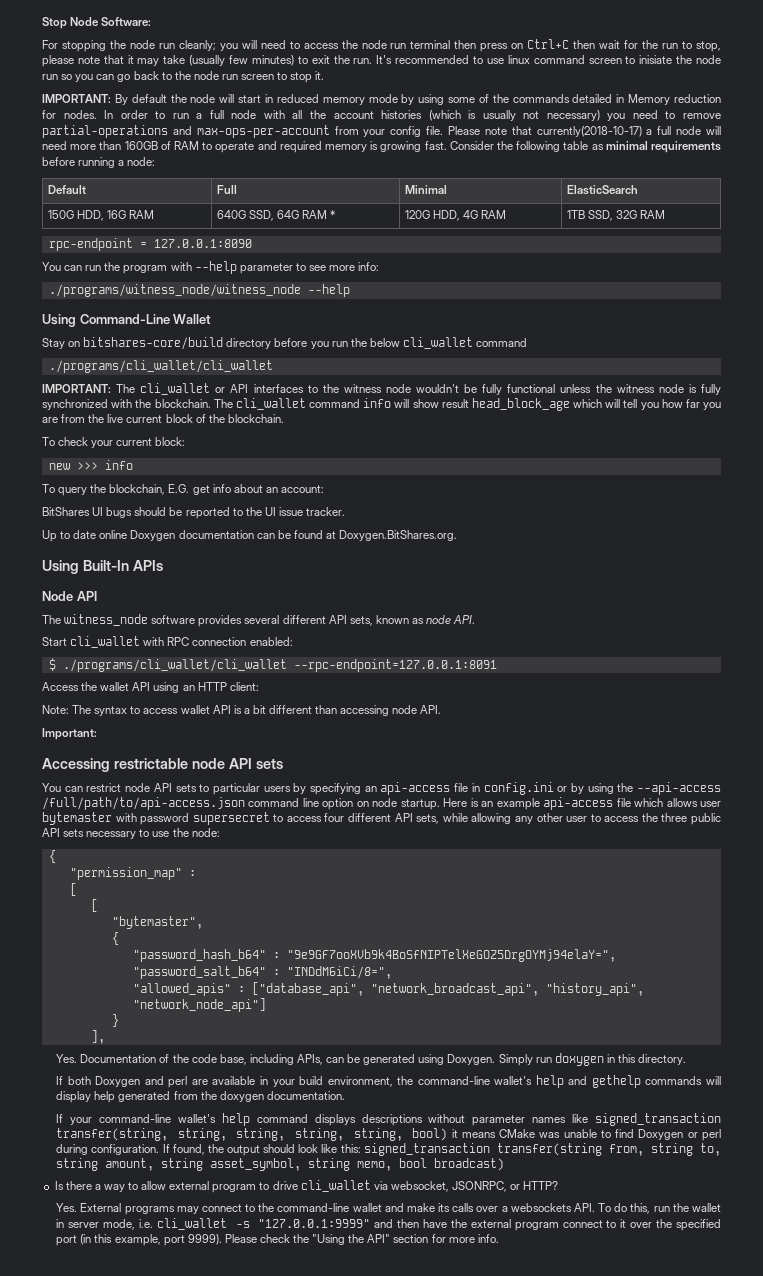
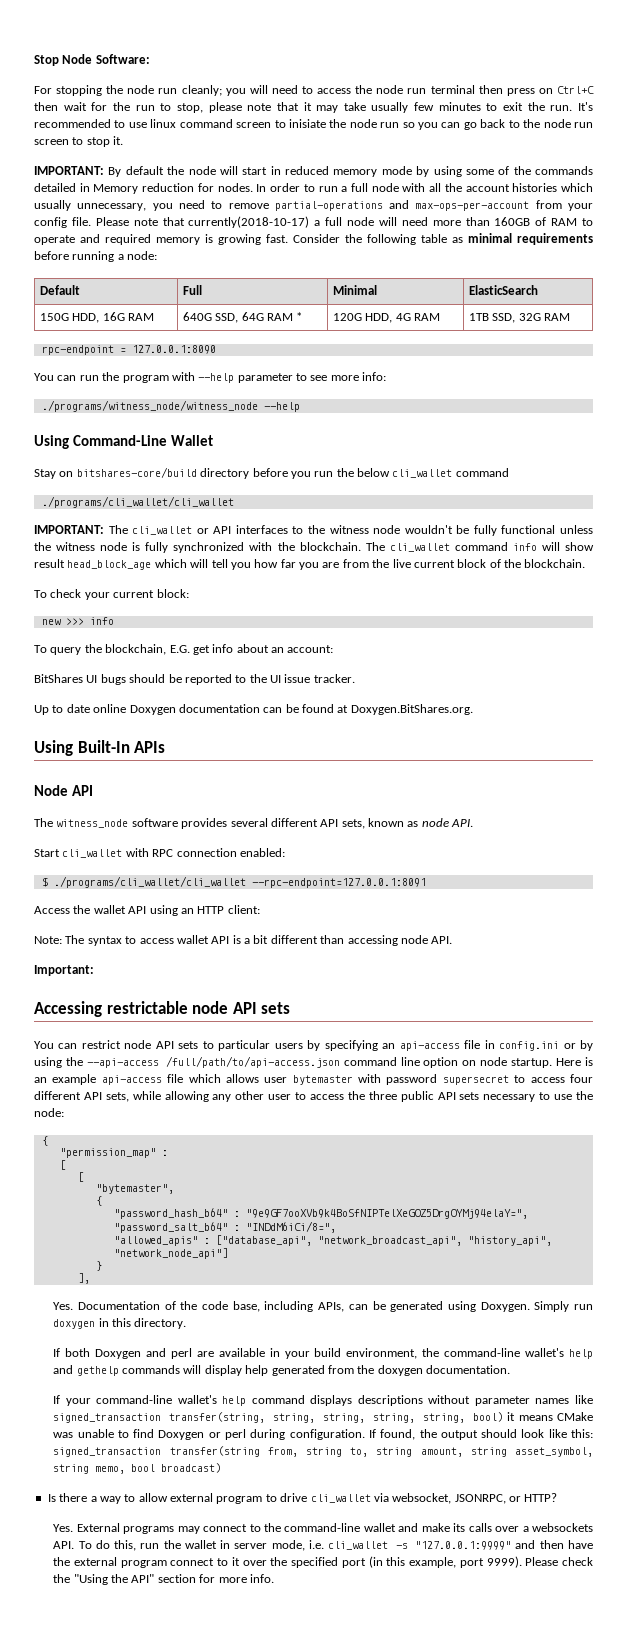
- For stopping the node run cleanly; you will need to access the node run terminal then press on Ctrl+C then wait for the run to stop, please note that it may take (usually few minutes) to exit the run.
+ For stopping the node run cleanly; you will need to access the node run terminal then press on Ctrl+C then wait for the run to stop, please note that it may take usually few minutes to exit the run.
- In order to run a full node with all the account histories (which is usually not necessary) you need to remove partial-operations and max-ops-per-account from your config file.
+ In order to run a full node with all the account histories which usually unnecessary, you need to remove partial-operations and max-ops-per-account from your config file.

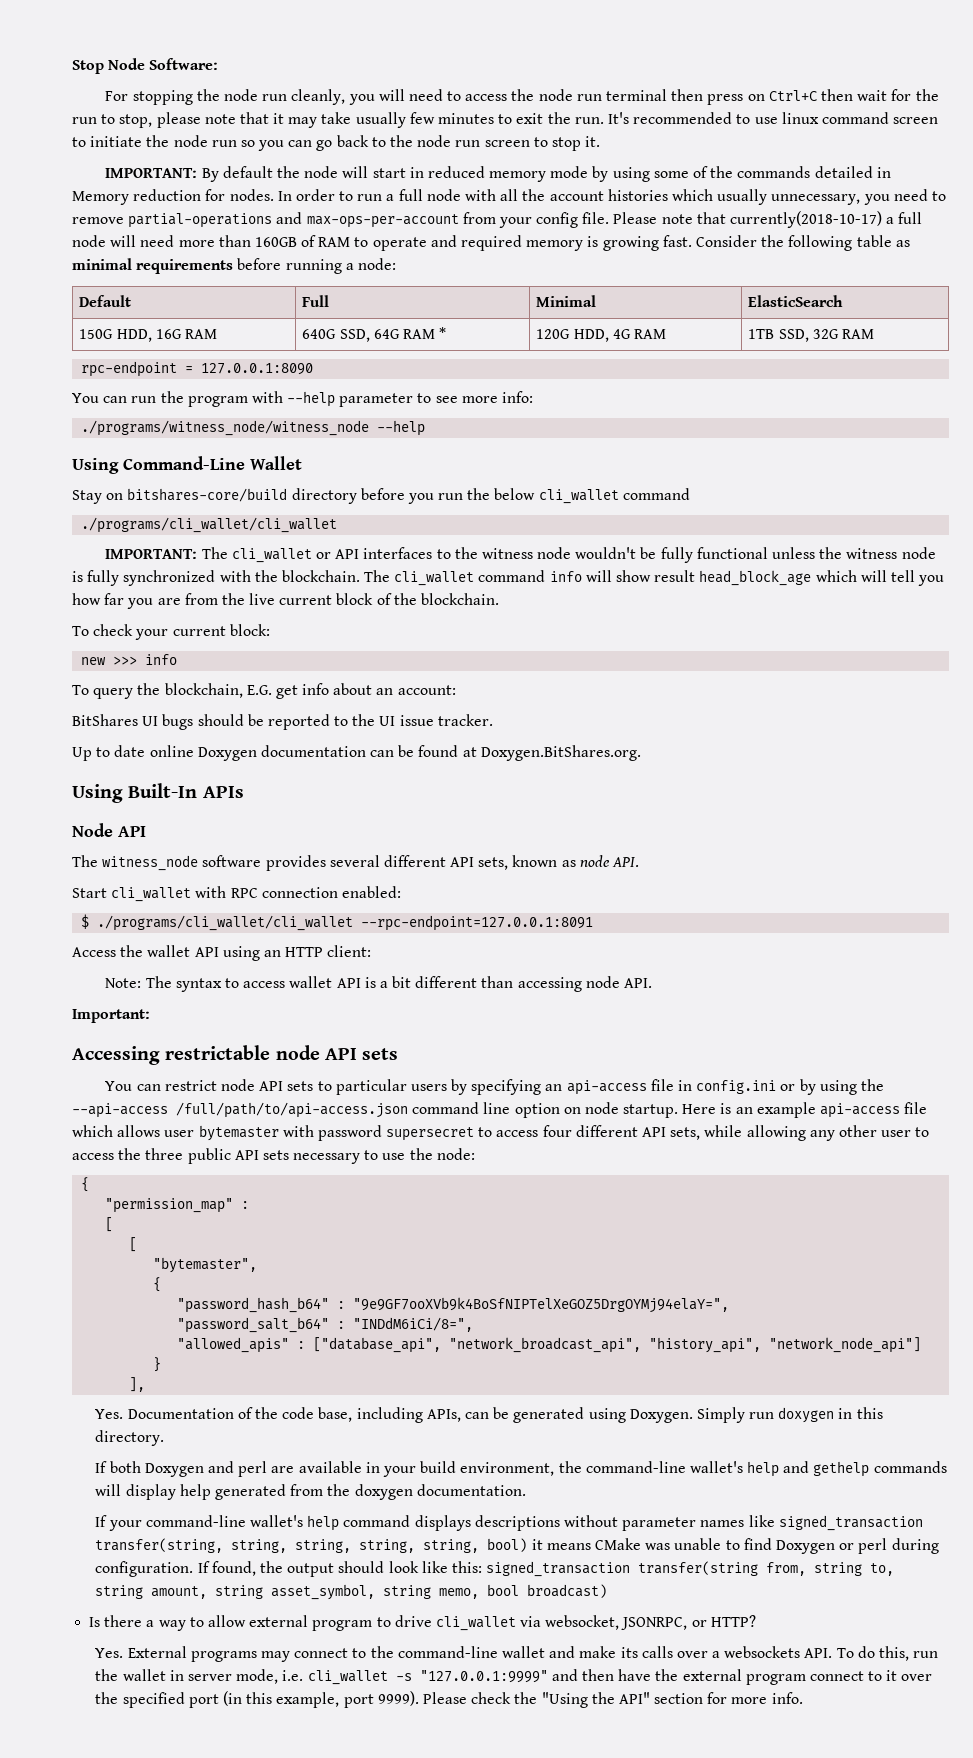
- For stopping the node run cleanly; you will need to access the node run terminal then press on Ctrl+C then wait for the run to stop, please note that it may take usually few minutes to exit the run.
+ For stopping the node run cleanly, you will need to access the node run terminal then press on Ctrl+C then wait for the run to stop, please note that it may take usually few minutes to exit the run.
- It's recommended to use linux command screen to inisiate the node run so you can go back to the node run screen to stop it.
+ It's recommended to use linux command screen to initiate the node run so you can go back to the node run screen to stop it.

